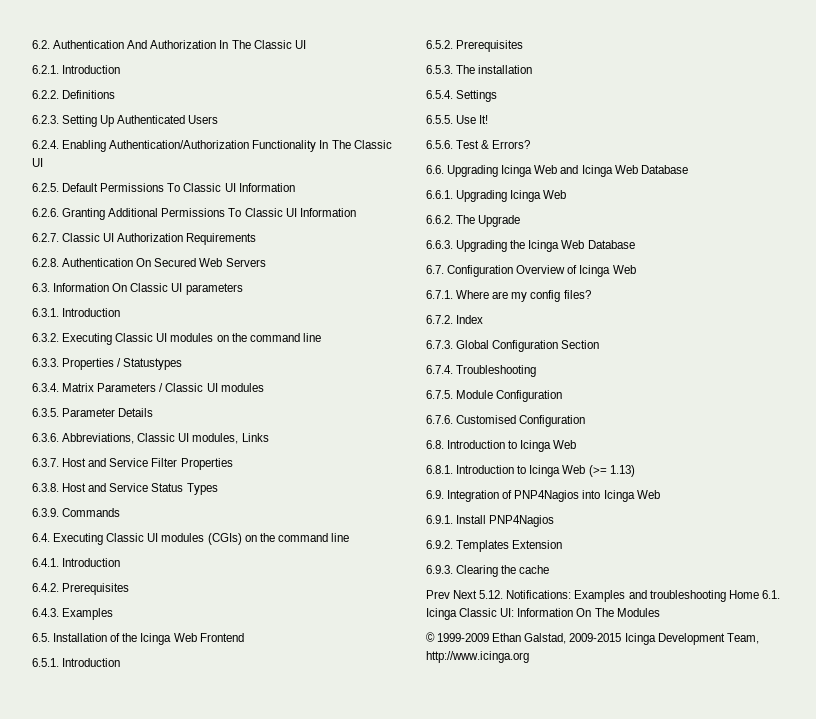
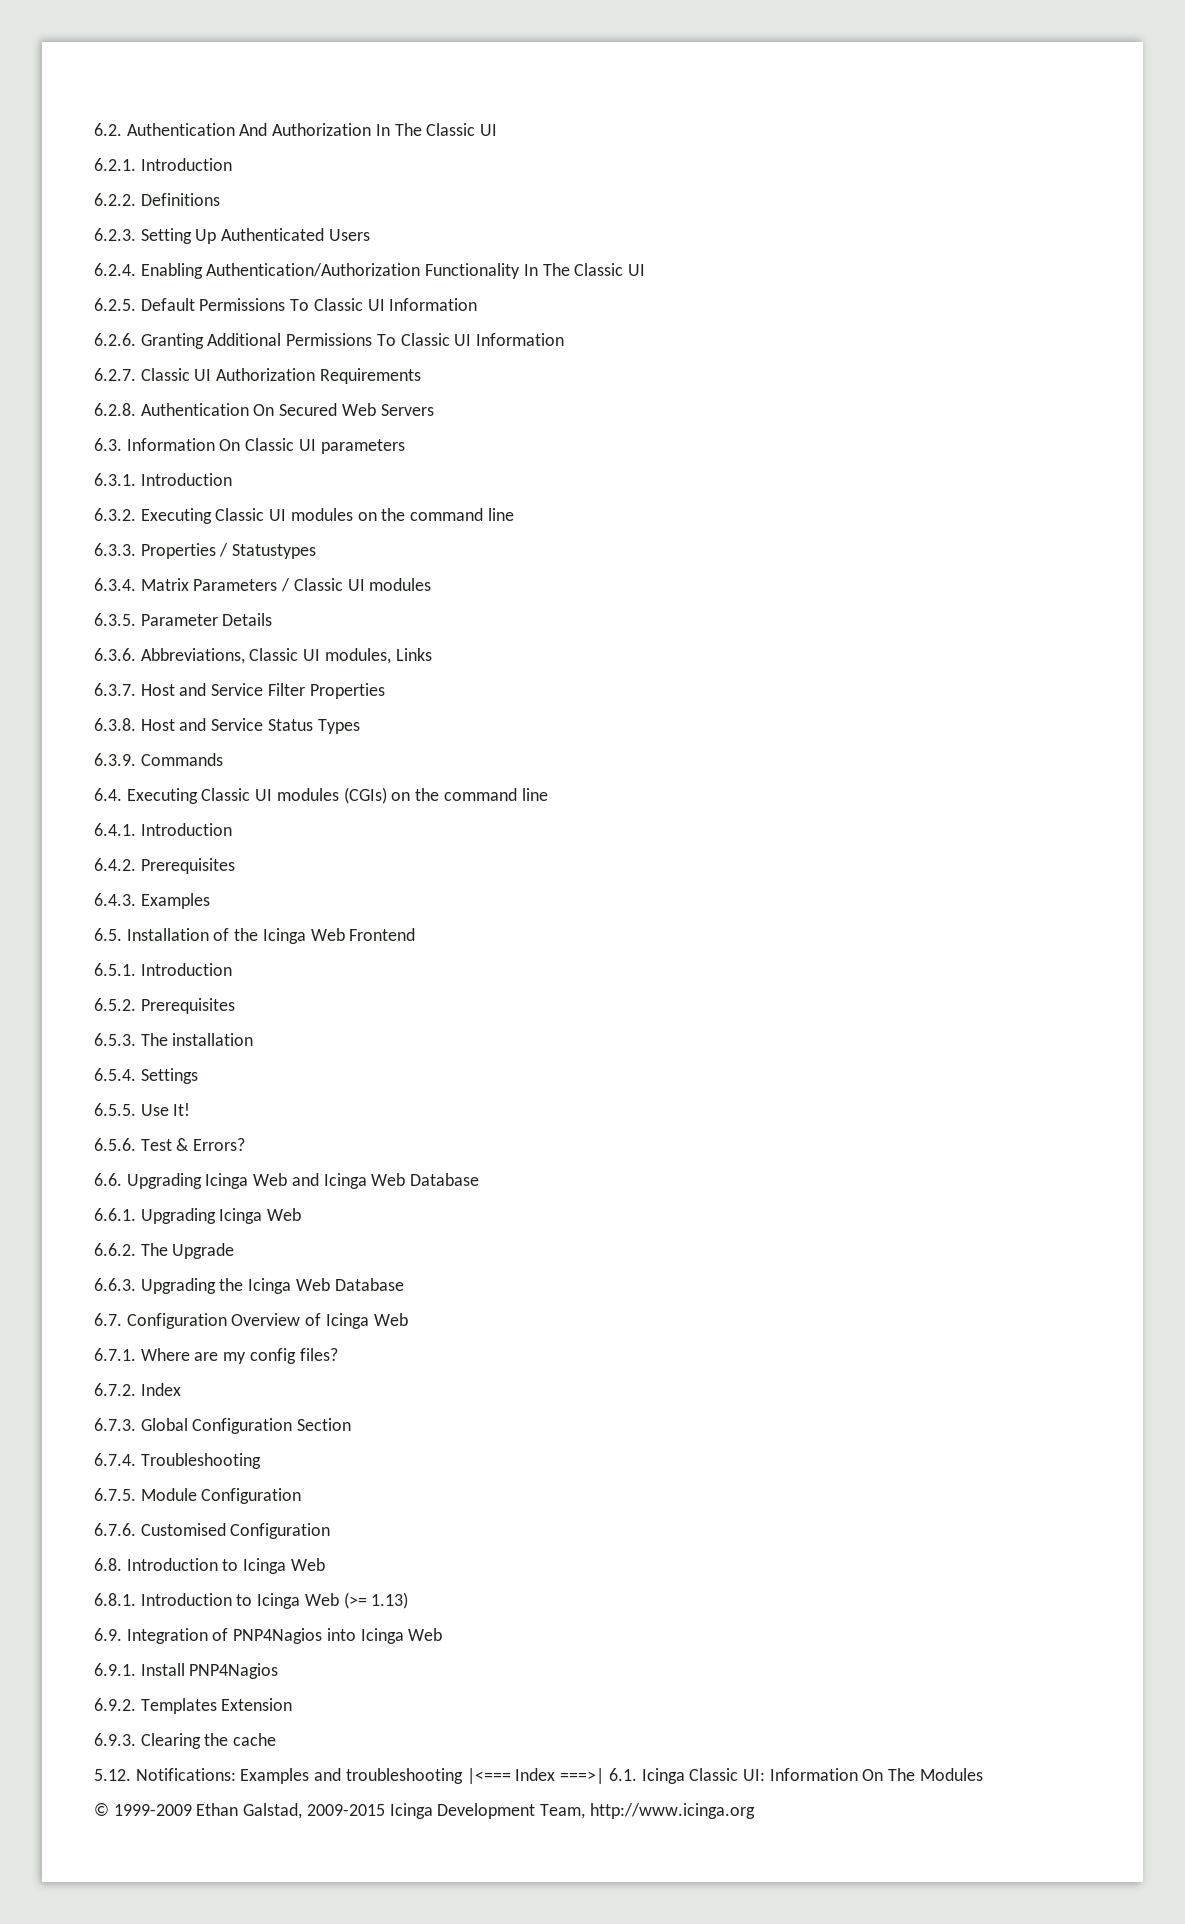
- Prev Next 5.12. Notifications: Examples and troubleshooting Home 6.1. Icinga Classic UI: Information On The Modules
+ 5.12. Notifications: Examples and troubleshooting |<=== Index ===>| 6.1. Icinga Classic UI: Information On The Modules

